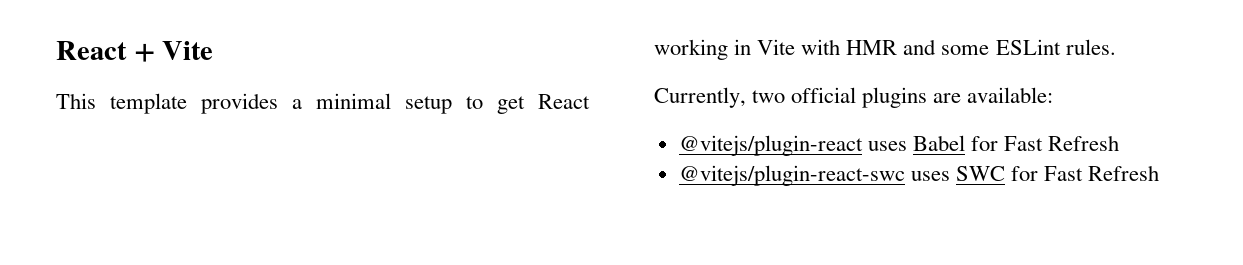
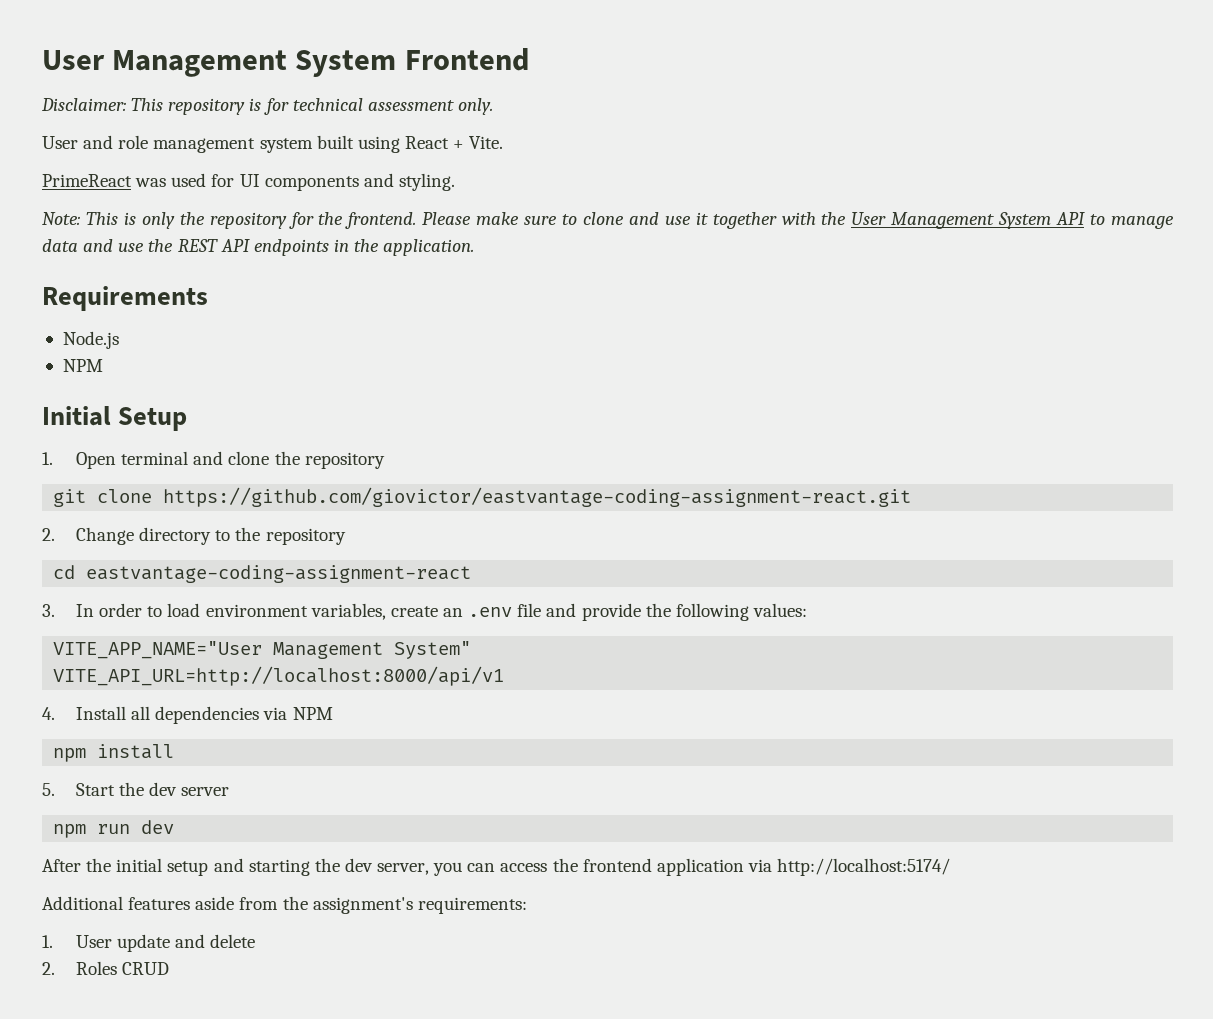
- React + Vite
- This template provides a minimal setup to get React working in Vite with HMR and some ESLint rules.
- Currently, two official plugins are available:
- @vitejs/plugin-react uses Babel for Fast Refresh
- @vitejs/plugin-react-swc uses SWC for Fast Refresh
+ User Management System Frontend
+ Disclaimer: This repository is for technical assessment only.
+ User and role management system built using React + Vite.
+ PrimeReact was used for UI components and styling.
+ Note: This is only the repository for the frontend. Please make sure to clone and use it together with the User Management System API to manage data and use the REST API endpoints in the application.
+ Requirements
+ Node.js
+ NPM
+ Initial Setup
+ 1. Open terminal and clone the repository
+ git clone https://github.com/giovictor/eastvantage-coding-assignment-react.git
+ 2. Change directory to the repository
+ cd eastvantage-coding-assignment-react
+ 3. In order to load environment variables, create an .env file and provide the following values:
+ VITE_APP_NAME="User Management System"
+ VITE_API_URL=http://localhost:8000/api/v1
+ 4. Install all dependencies via NPM
+ npm install
+ 5. Start the dev server
+ npm run dev
+ After the initial setup and starting the dev server, you can access the frontend application via http://localhost:5174/
+ Additional features aside from the assignment's requirements:
+ 1. User update and delete
+ 2. Roles CRUD

